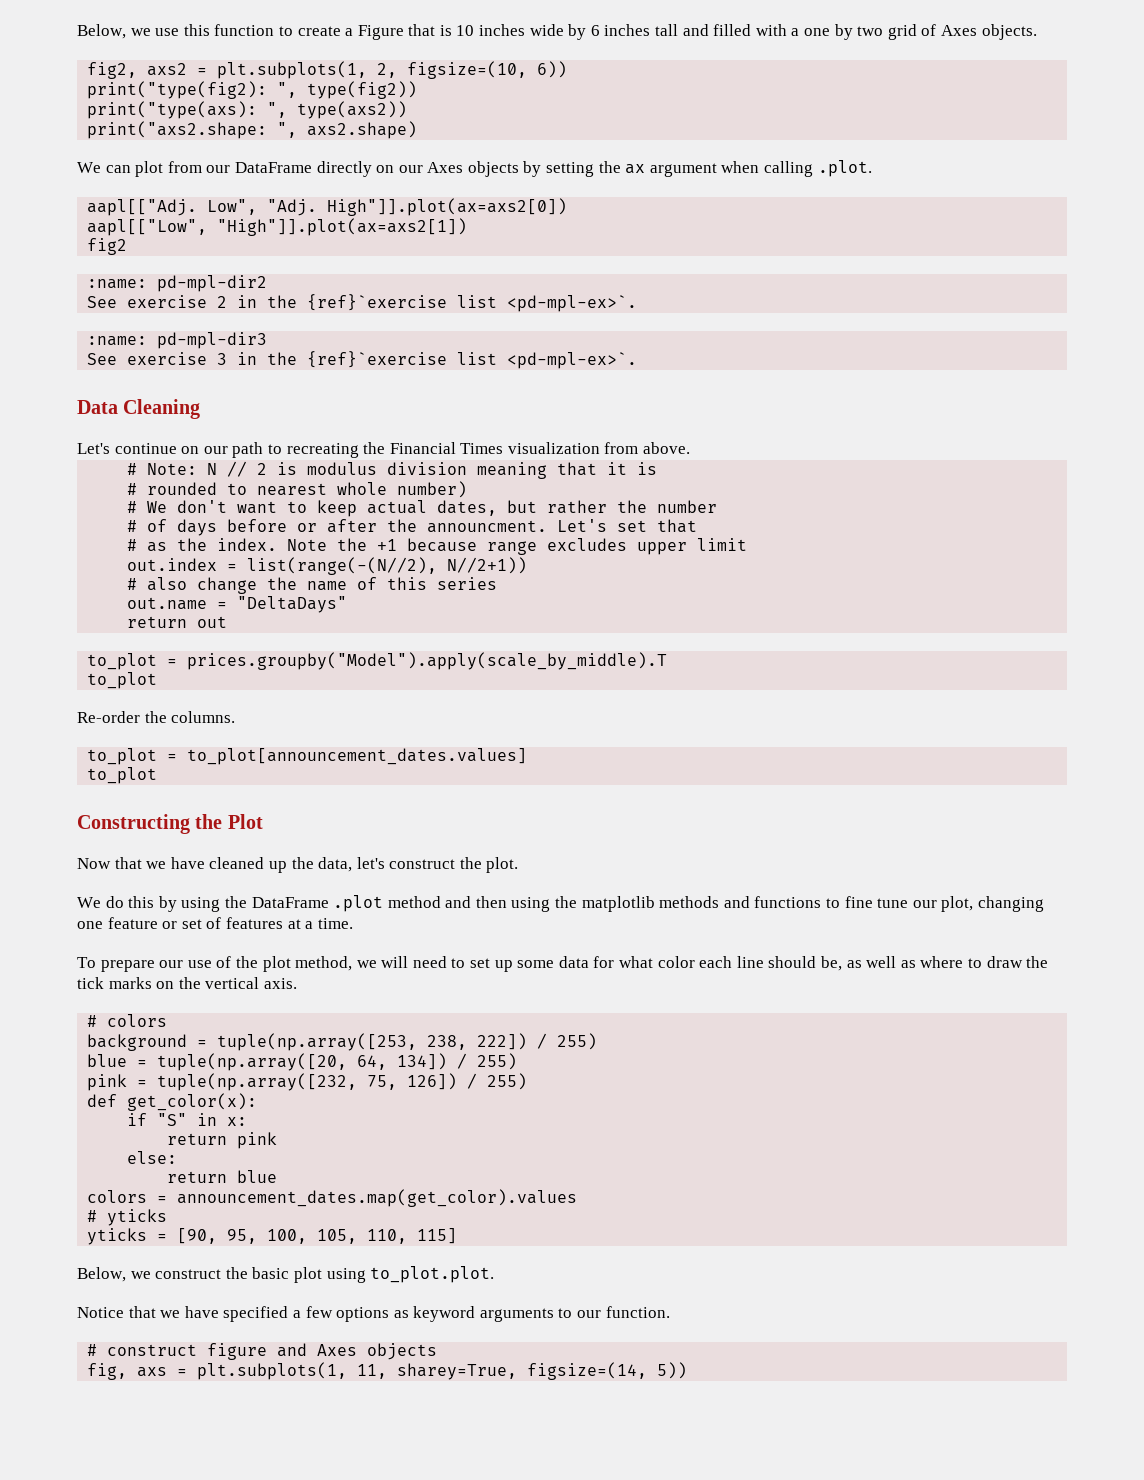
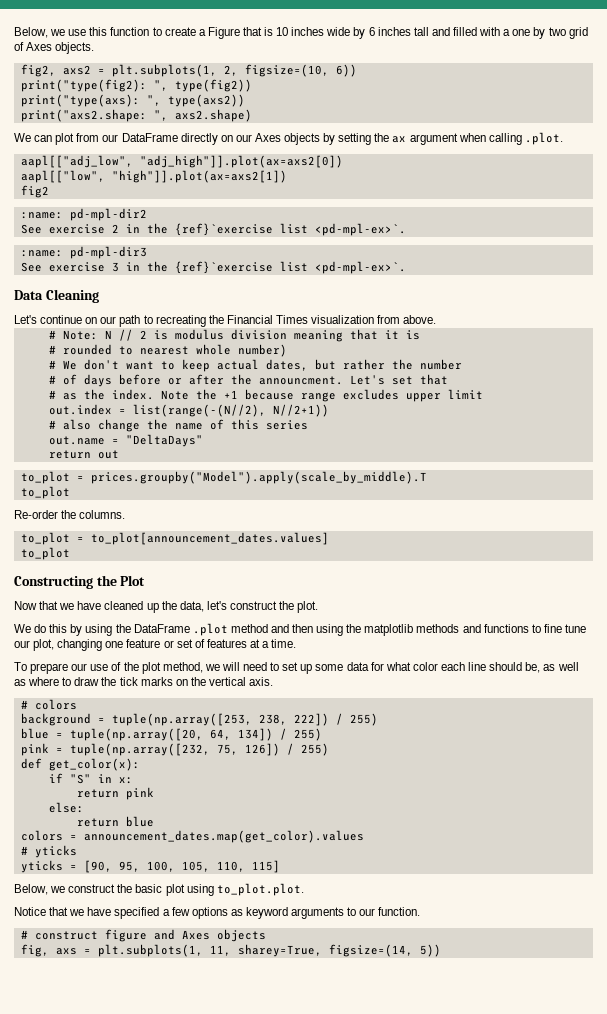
- aapl[["Adj. Low", "Adj. High"]].plot(ax=axs2[0])
- aapl[["Low", "High"]].plot(ax=axs2[1])
+ aapl[["adj_low", "adj_high"]].plot(ax=axs2[0])
+ aapl[["low", "high"]].plot(ax=axs2[1])

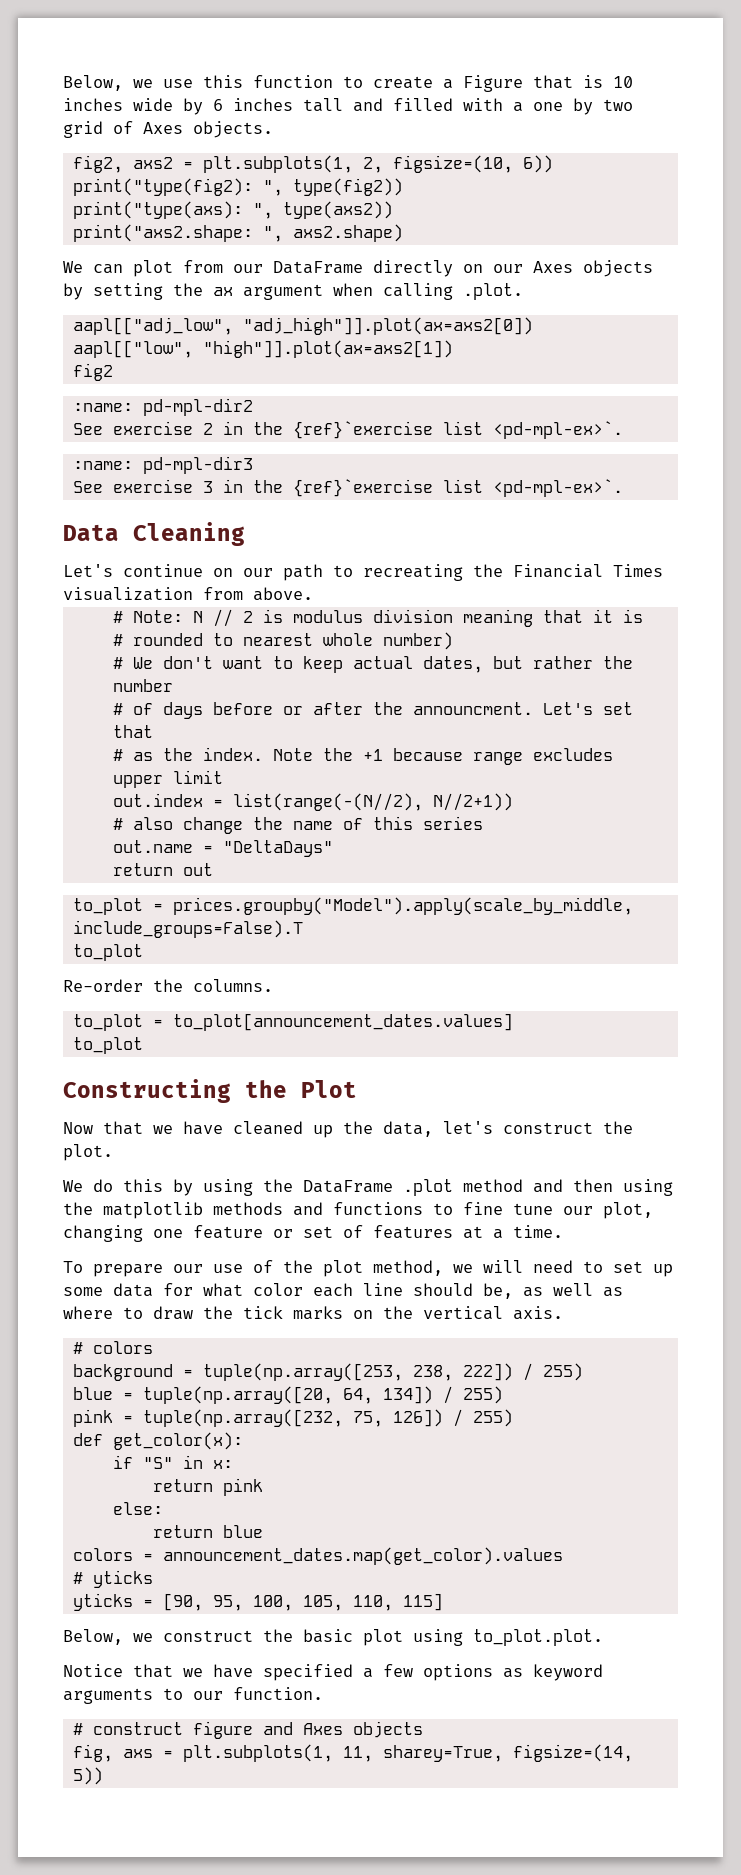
- to_plot = prices.groupby("Model").apply(scale_by_middle).T
+ to_plot = prices.groupby("Model").apply(scale_by_middle, include_groups=False).T

